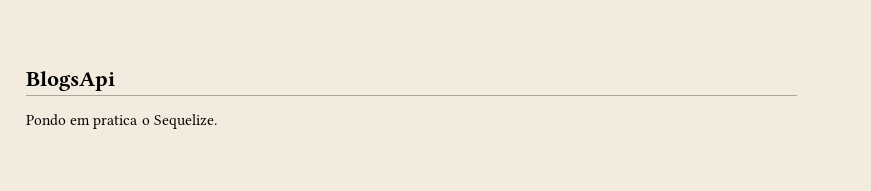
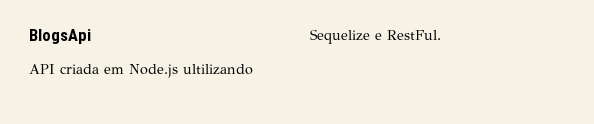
- Pondo em pratica o Sequelize.
+ API criada em Node.js ultilizando Sequelize e RestFul.

